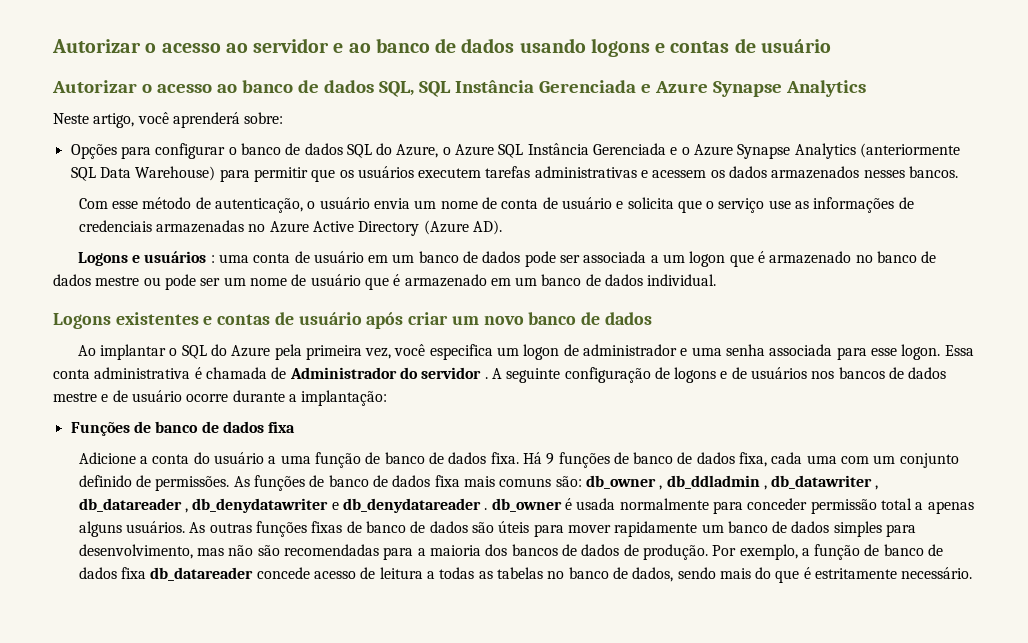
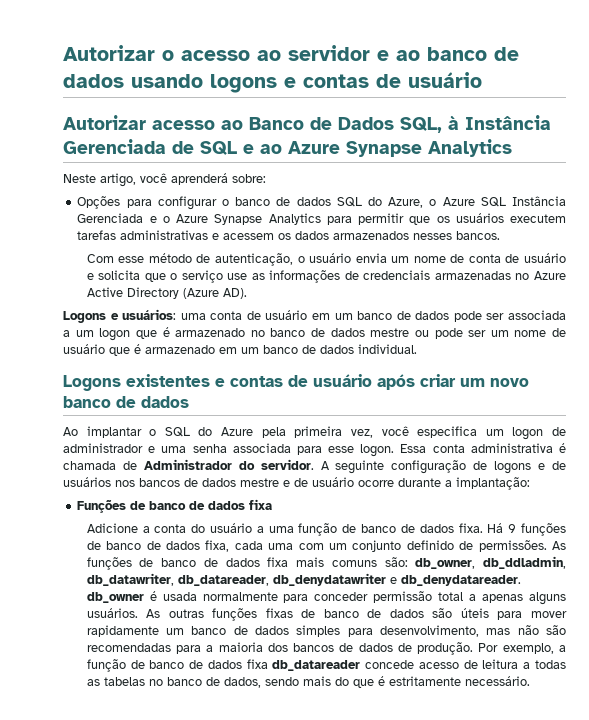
- Autorizar o acesso ao banco de dados SQL, SQL Instância Gerenciada e Azure Synapse Analytics
+ Autorizar acesso ao Banco de Dados SQL, à Instância Gerenciada de SQL e ao Azure Synapse Analytics
- Opções para configurar o banco de dados SQL do Azure, o Azure SQL Instância Gerenciada e o Azure Synapse Analytics (anteriormente SQL Data Warehouse) para permitir que os usuários executem tarefas administrativas e acessem os dados armazenados nesses bancos.
+ Opções para configurar o banco de dados SQL do Azure, o Azure SQL Instância Gerenciada e o Azure Synapse Analytics para permitir que os usuários executem tarefas administrativas e acessem os dados armazenados nesses bancos.
- Logons e usuários : uma conta de usuário em um banco de dados pode ser associada a um logon que é armazenado no banco de dados mestre ou pode ser um nome de usuário que é armazenado em um banco de dados individual.
+ Logons e usuários: uma conta de usuário em um banco de dados pode ser associada a um logon que é armazenado no banco de dados mestre ou pode ser um nome de usuário que é armazenado em um banco de dados individual.
- Essa conta administrativa é chamada de Administrador do servidor .
+ Essa conta administrativa é chamada de Administrador do servidor.
- As funções de banco de dados fixa mais comuns são: db_owner , db_ddladmin , db_datawriter , db_datareader , db_denydatawriter e db_denydatareader . db_owner é usada normalmente para conceder permissão total a apenas alguns usuários.
+ As funções de banco de dados fixa mais comuns são: db_owner, db_ddladmin, db_datawriter, db_datareader, db_denydatawriter e db_denydatareader. db_owner é usada normalmente para conceder permissão total a apenas alguns usuários.

